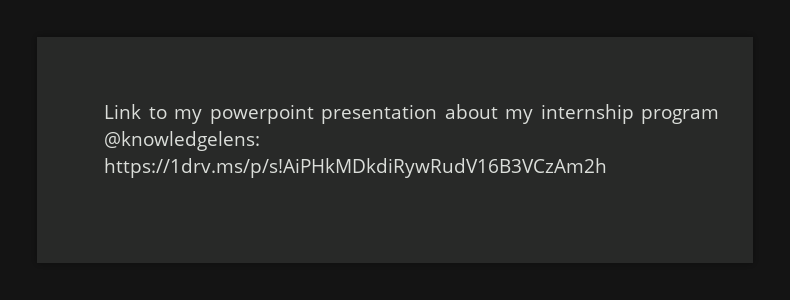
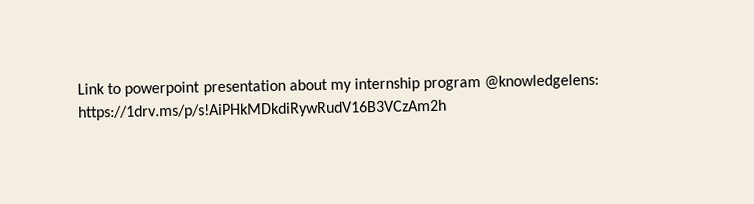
- Link to my powerpoint presentation about my internship program @knowledgelens: https://1drv.ms/p/s!AiPHkMDkdiRywRudV16B3VCzAm2h
+ Link to powerpoint presentation about my internship program @knowledgelens: https://1drv.ms/p/s!AiPHkMDkdiRywRudV16B3VCzAm2h

